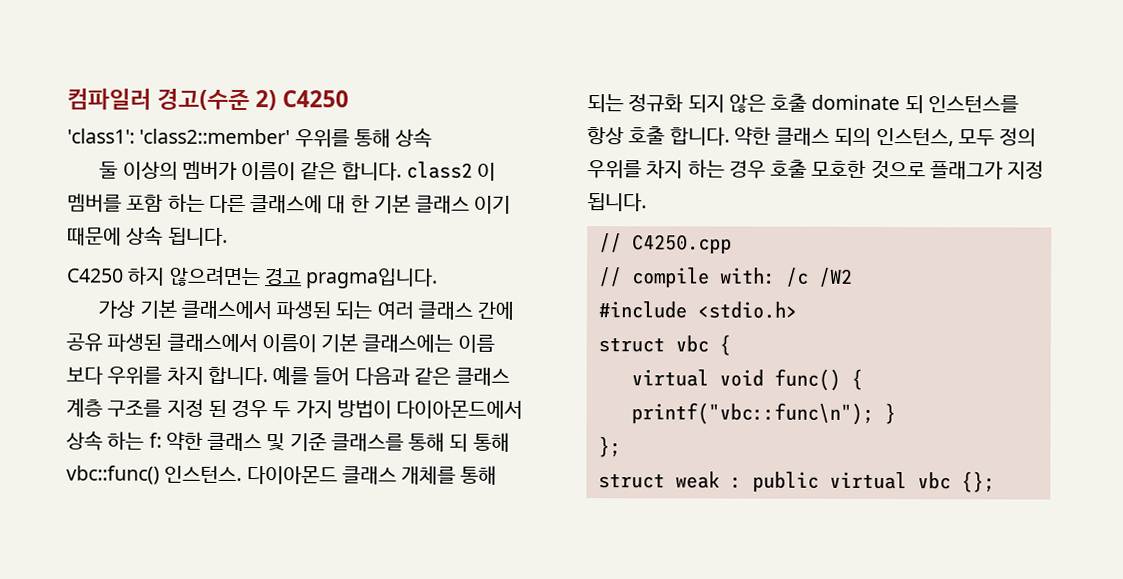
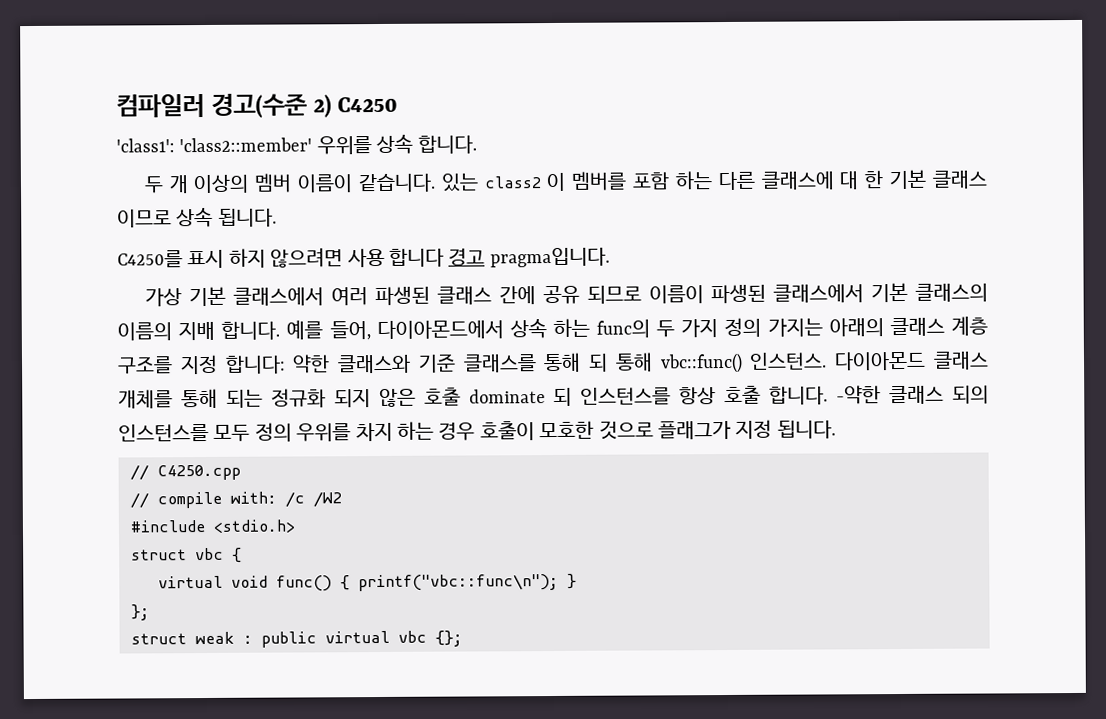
- 'class1': 'class2::member' 우위를 통해 상속
- 둘 이상의 멤버가 이름이 같은 합니다. class2 이 멤버를 포함 하는 다른 클래스에 대 한 기본 클래스 이기 때문에 상속 됩니다.
+ 'class1': 'class2::member' 우위를 상속 합니다.
+ 두 개 이상의 멤버 이름이 같습니다. 있는 class2 이 멤버를 포함 하는 다른 클래스에 대 한 기본 클래스 이므로 상속 됩니다.
- C4250 하지 않으려면는 경고 pragma입니다.
+ C4250를 표시 하지 않으려면 사용 합니다 경고 pragma입니다.
- 가상 기본 클래스에서 파생된 되는 여러 클래스 간에 공유 파생된 클래스에서 이름이 기본 클래스에는 이름 보다 우위를 차지 합니다. 예를 들어 다음과 같은 클래스 계층 구조를 지정 된 경우 두 가지 방법이 다이아몬드에서 상속 하는 f: 약한 클래스 및 기준 클래스를 통해 되 통해 vbc::func() 인스턴스.
+ 가상 기본 클래스에서 여러 파생된 클래스 간에 공유 되므로 이름이 파생된 클래스에서 기본 클래스의 이름의 지배 합니다. 예를 들어, 다이아몬드에서 상속 하는 func의 두 가지 정의 가지는 아래의 클래스 계층 구조를 지정 합니다: 약한 클래스와 기준 클래스를 통해 되 통해 vbc::func() 인스턴스.
- 약한 클래스 되의 인스턴스, 모두 정의 우위를 차지 하는 경우 호출 모호한 것으로 플래그가 지정 됩니다.
+ -약한 클래스 되의 인스턴스를 모두 정의 우위를 차지 하는 경우 호출이 모호한 것으로 플래그가 지정 됩니다.

